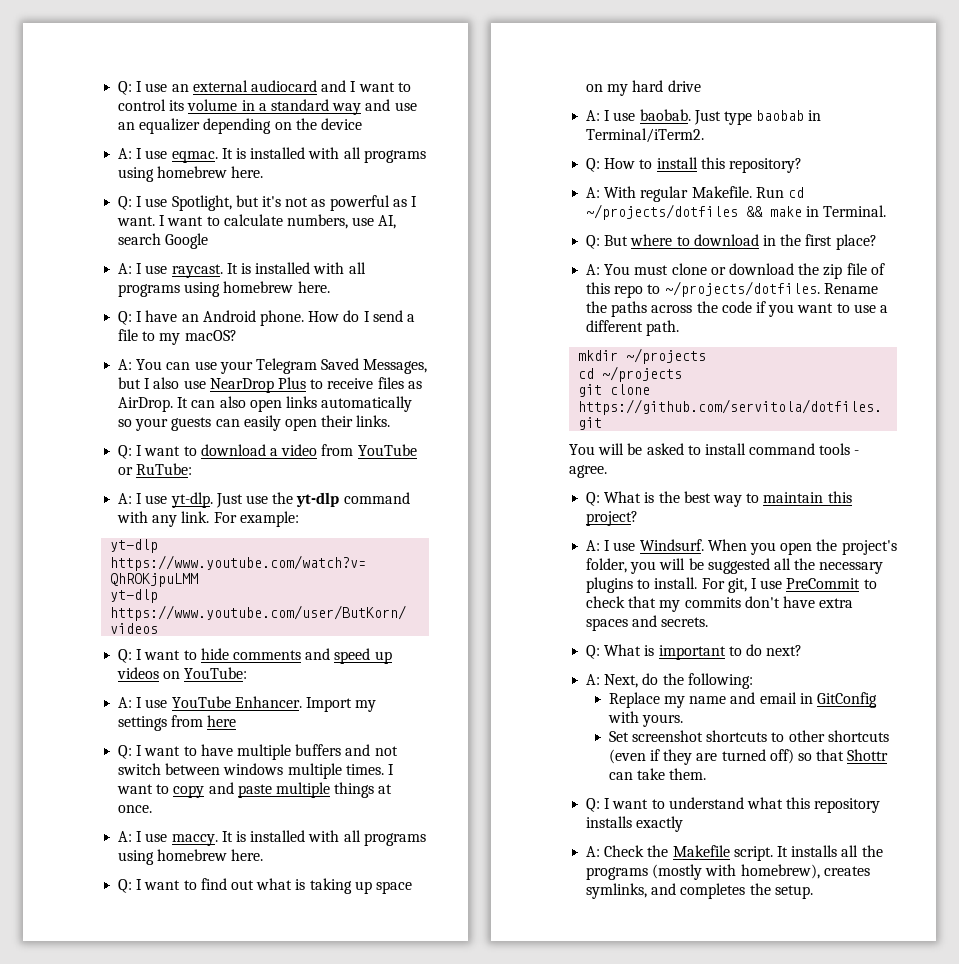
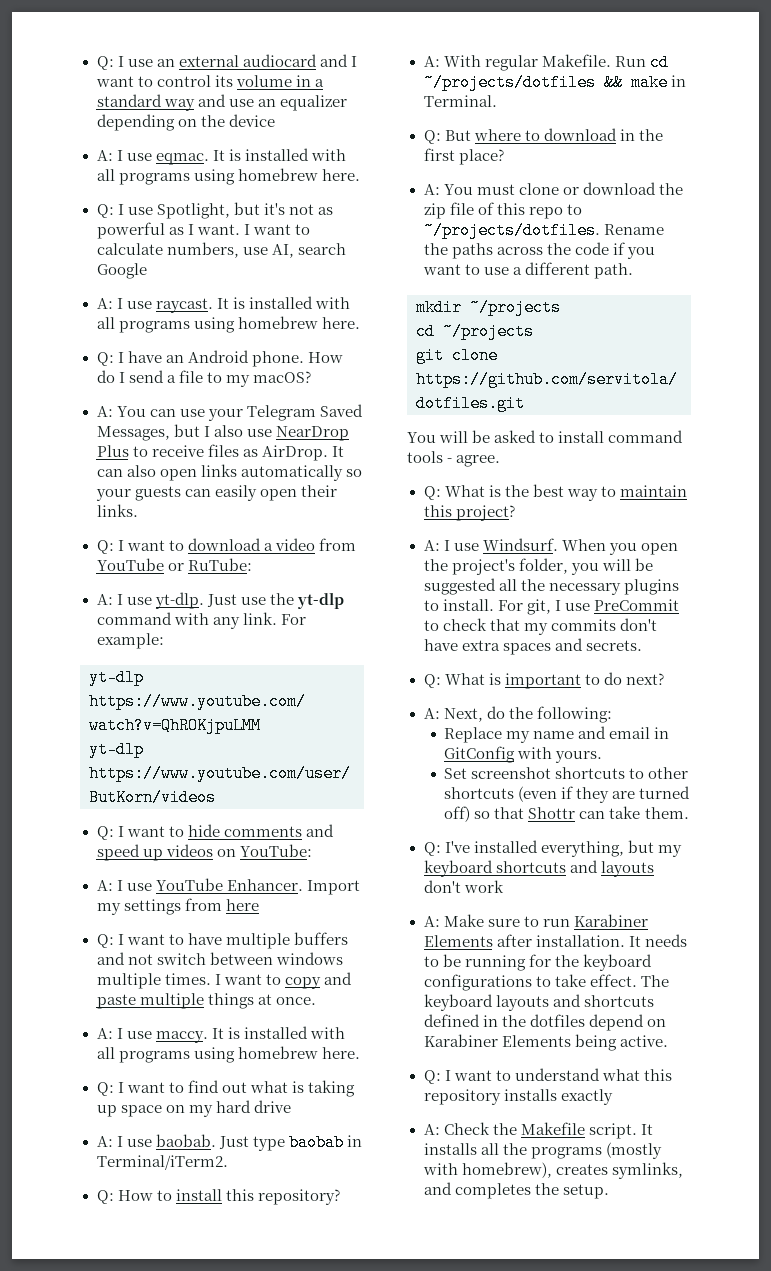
+ Q: I've installed everything, but my keyboard shortcuts and layouts don't work
+ A: Make sure to run Karabiner Elements after installation. It needs to be running for the keyboard configurations to take effect. The keyboard layouts and shortcuts defined in the dotfiles depend on Karabiner Elements being active.

